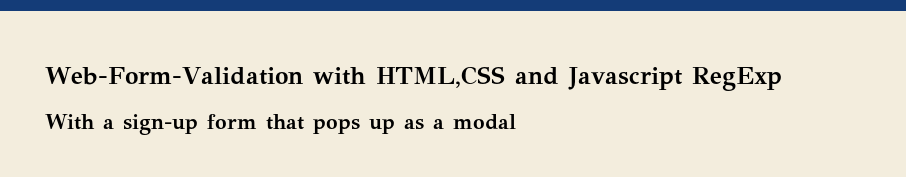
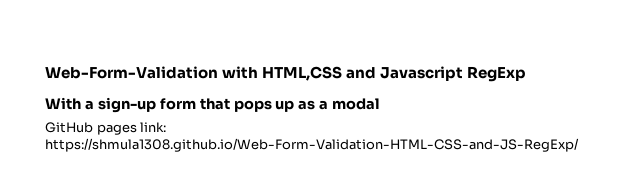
+ GitHub pages link: https://shmula1308.github.io/Web-Form-Validation-HTML-CSS-and-JS-RegExp/

